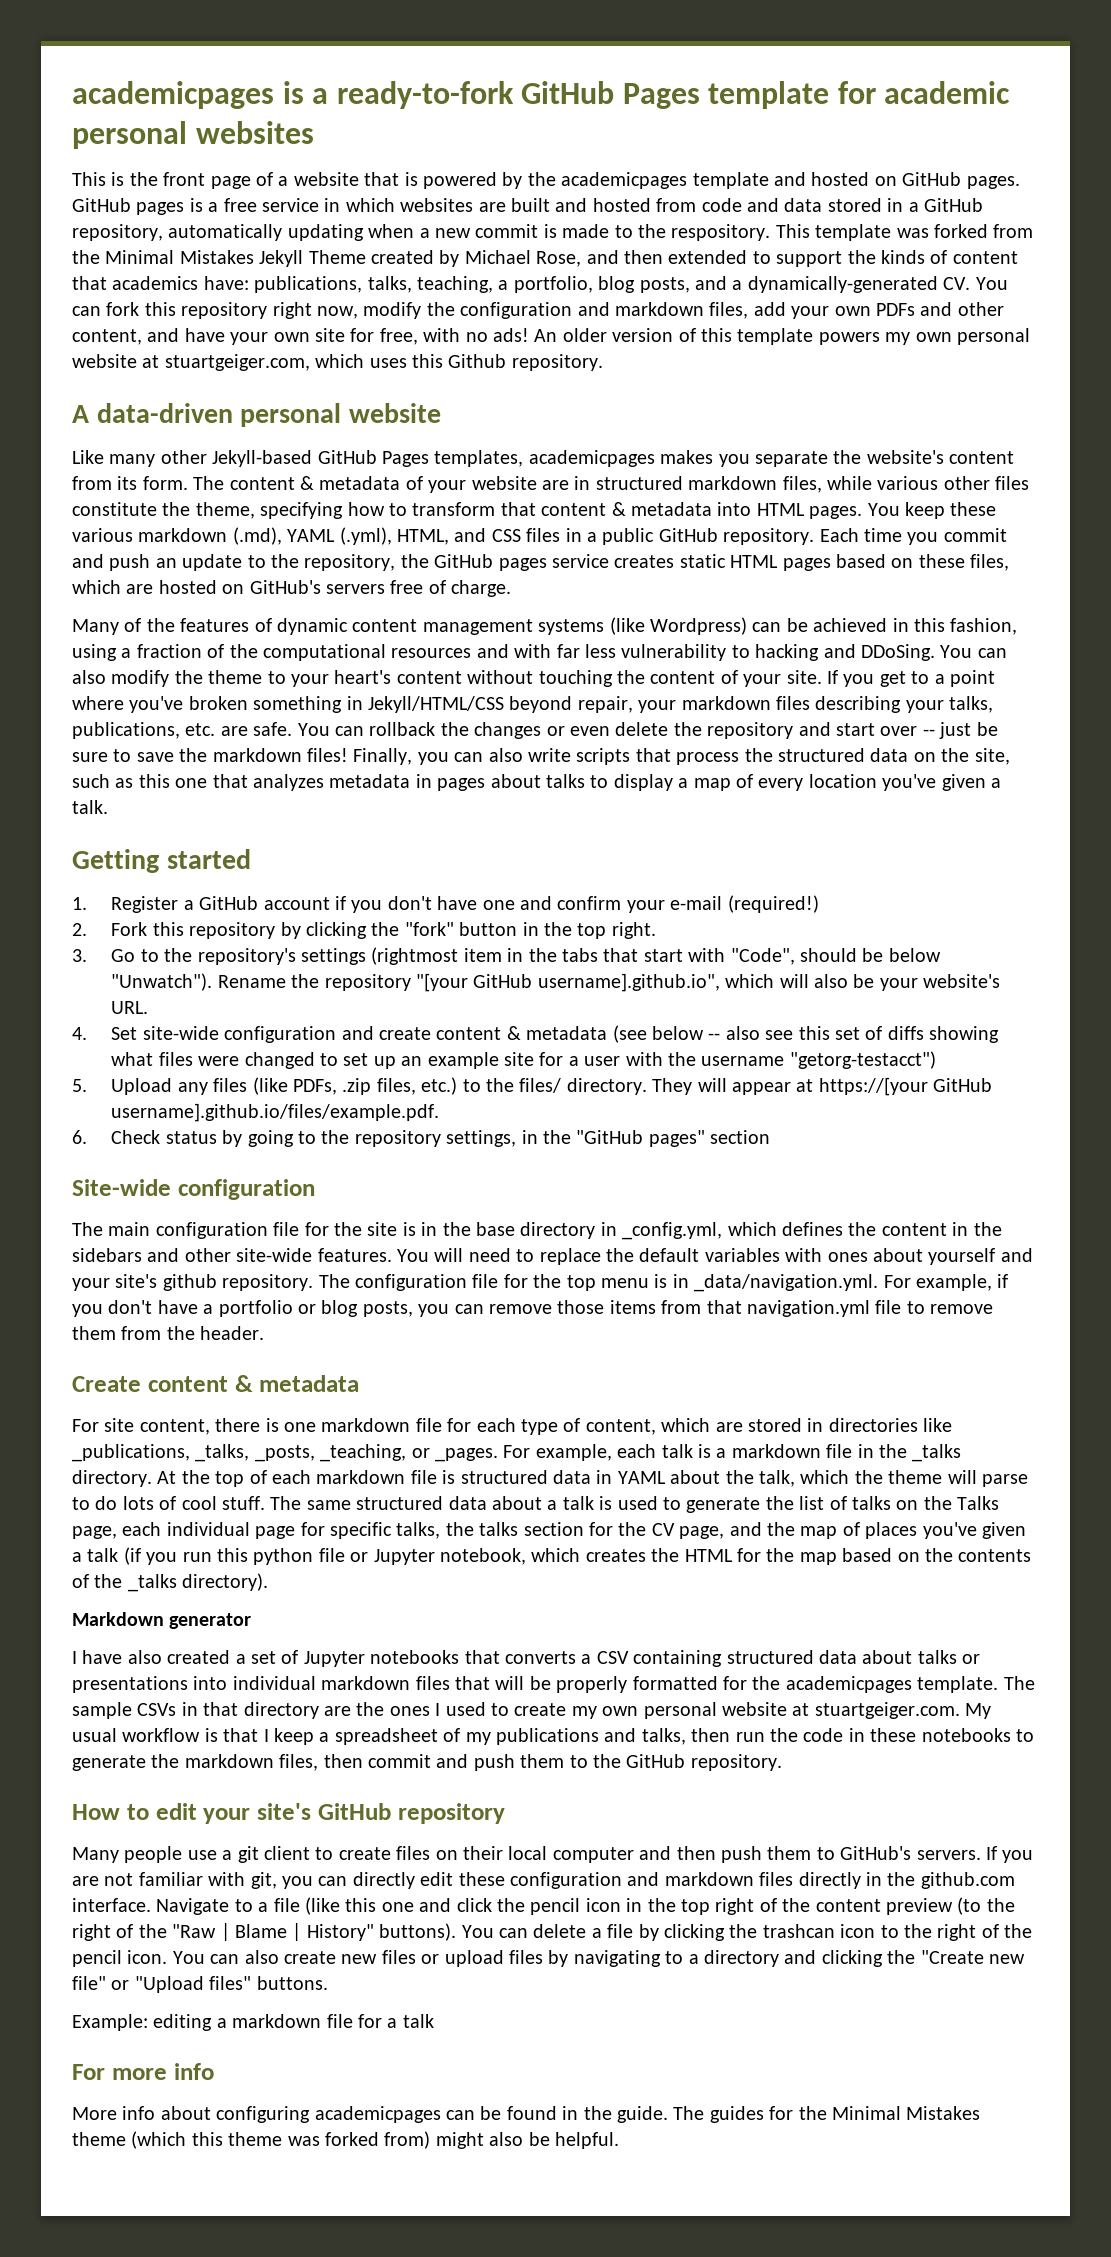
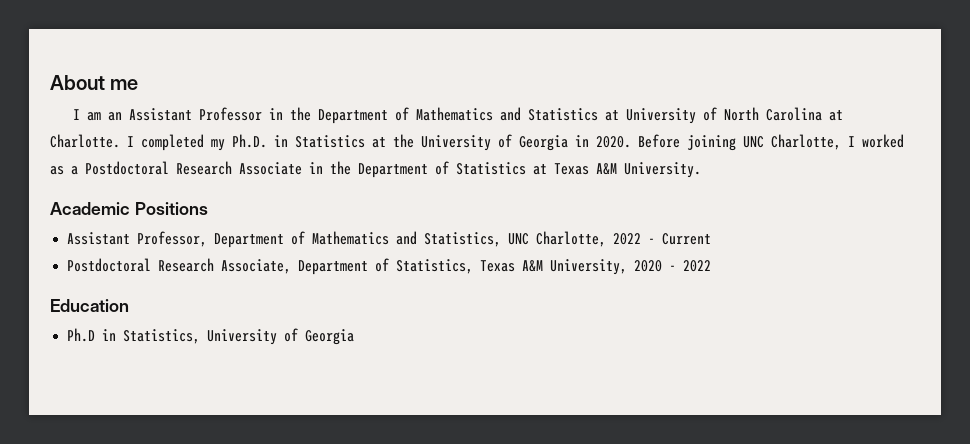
- academicpages is a ready-to-fork GitHub Pages template for academic personal websites
- This is the front page of a website that is powered by the academicpages template and hosted on GitHub pages. GitHub pages is a free service in which websites are built and hosted from code and data stored in a GitHub repository, automatically updating when a new commit is made to the respository. This template was forked from the Minimal Mistakes Jekyll Theme created by Michael Rose, and then extended to support the kinds of content that academics have: publications, talks, teaching, a portfolio, blog posts, and a dynamically-generated CV. You can fork this repository right now, modify the configuration and markdown files, add your own PDFs and other content, and have your own site for free, with no ads! An older version of this template powers my own personal website at stuartgeiger.com, which uses this Github repository.
- A data-driven personal website
- Like many other Jekyll-based GitHub Pages templates, academicpages makes you separate the website's content from its form. The content & metadata of your website are in structured markdown files, while various other files constitute the theme, specifying how to transform that content & metadata into HTML pages. You keep these various markdown (.md), YAML (.yml), HTML, and CSS files in a public GitHub repository. Each time you commit and push an update to the repository, the GitHub pages service creates static HTML pages based on these files, which are hosted on GitHub's servers free of charge.
- Many of the features of dynamic content management systems (like Wordpress) can be achieved in this fashion, using a fraction of the computational resources and with far less vulnerability to hacking and DDoSing. You can also modify the theme to your heart's content without touching the content of your site. If you get to a point where you've broken something in Jekyll/HTML/CSS beyond repair, your markdown files describing your talks, publications, etc. are safe. You can rollback the changes or even delete the repository and start over -- just be sure to save the markdown files! Finally, you can also write scripts that process the structured data on the site, such as this one that analyzes metadata in pages about talks to display a map of every location you've given a talk.
- Getting started
- 1. Register a GitHub account if you don't have one and confirm your e-mail (required!)
- 2. Fork this repository by clicking the "fork" button in the top right.
- 3. Go to the repository's settings (rightmost item in the tabs that start with "Code", should be below "Unwatch"). Rename the repository "[your GitHub username].github.io", which will also be your website's URL.
- 4. Set site-wide configuration and create content & metadata (see below -- also see this set of diffs showing what files were changed to set up an example site for a user with the username "getorg-testacct")
- 5. Upload any files (like PDFs, .zip files, etc.) to the files/ directory. They will appear at https://[your GitHub username].github.io/files/example.pdf.
- 6. Check status by going to the repository settings, in the "GitHub pages" section
- Site-wide configuration
- The main configuration file for the site is in the base directory in _config.yml, which defines the content in the sidebars and other site-wide features. You will need to replace the default variables with ones about yourself and your site's github repository. The configuration file for the top menu is in _data/navigation.yml. For example, if you don't have a portfolio or blog posts, you can remove those items from that navigation.yml file to remove them from the header.
- Create content & metadata
- For site content, there is one markdown file for each type of content, which are stored in directories like _publications, _talks, _posts, _teaching, or _pages. For example, each talk is a markdown file in the _talks directory. At the top of each markdown file is structured data in YAML about the talk, which the theme will parse to do lots of cool stuff. The same structured data about a talk is used to generate the list of talks on the Talks page, each individual page for specific talks, the talks section for the CV page, and the map of places you've given a talk (if you run this python file or Jupyter notebook, which creates the HTML for the map based on the contents of the _talks directory).
- Markdown generator
- I have also created a set of Jupyter notebooks that converts a CSV containing structured data about talks or presentations into individual markdown files that will be properly formatted for the academicpages template. The sample CSVs in that directory are the ones I used to create my own personal website at stuartgeiger.com. My usual workflow is that I keep a spreadsheet of my publications and talks, then run the code in these notebooks to generate the markdown files, then commit and push them to the GitHub repository.
- How to edit your site's GitHub repository
- Many people use a git client to create files on their local computer and then push them to GitHub's servers. If you are not familiar with git, you can directly edit these configuration and markdown files directly in the github.com interface. Navigate to a file (like this one and click the pencil icon in the top right of the content preview (to the right of the "Raw | Blame | History" buttons). You can delete a file by clicking the trashcan icon to the right of the pencil icon. You can also create new files or upload files by navigating to a directory and clicking the "Create new file" or "Upload files" buttons.
- Example: editing a markdown file for a talk
- For more info
- More info about configuring academicpages can be found in the guide. The guides for the Minimal Mistakes theme (which this theme was forked from) might also be helpful.
+ About me
+ I am an Assistant Professor in the Department of Mathematics and Statistics at University of North Carolina at Charlotte. I completed my Ph.D. in Statistics at the University of Georgia in 2020. Before joining UNC Charlotte, I worked as a Postdoctoral Research Associate in the Department of Statistics at Texas A&M University.
+ Academic Positions
+ Assistant Professor, Department of Mathematics and Statistics, UNC Charlotte, 2022 - Current
+ Postdoctoral Research Associate, Department of Statistics, Texas A&M University, 2020 - 2022
+ Education
+ Ph.D in Statistics, University of Georgia

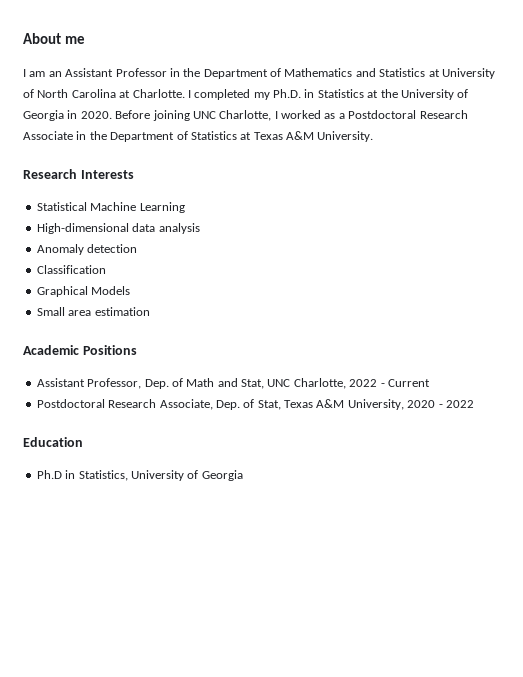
+ Research Interests
+ Statistical Machine Learning
+ High-dimensional data analysis
+ Anomaly detection
+ Classification
+ Graphical Models
+ Small area estimation
- Assistant Professor, Department of Mathematics and Statistics, UNC Charlotte, 2022 - Current
+ Assistant Professor, Dep. of Math and Stat, UNC Charlotte, 2022 - Current
- Postdoctoral Research Associate, Department of Statistics, Texas A&M University, 2020 - 2022
+ Postdoctoral Research Associate, Dep. of Stat, Texas A&M University, 2020 - 2022

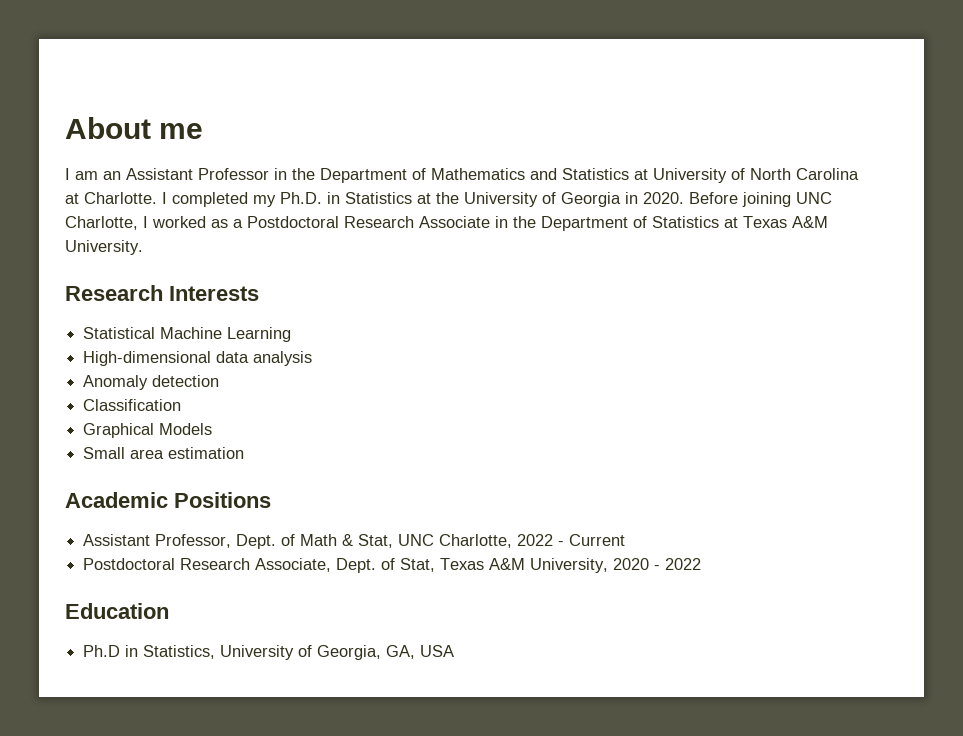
- Assistant Professor, Dep. of Math and Stat, UNC Charlotte, 2022 - Current
+ Assistant Professor, Dept. of Math & Stat, UNC Charlotte, 2022 - Current
- Postdoctoral Research Associate, Dep. of Stat, Texas A&M University, 2020 - 2022
+ Postdoctoral Research Associate, Dept. of Stat, Texas A&M University, 2020 - 2022
- Ph.D in Statistics, University of Georgia
+ Ph.D in Statistics, University of Georgia, GA, USA

